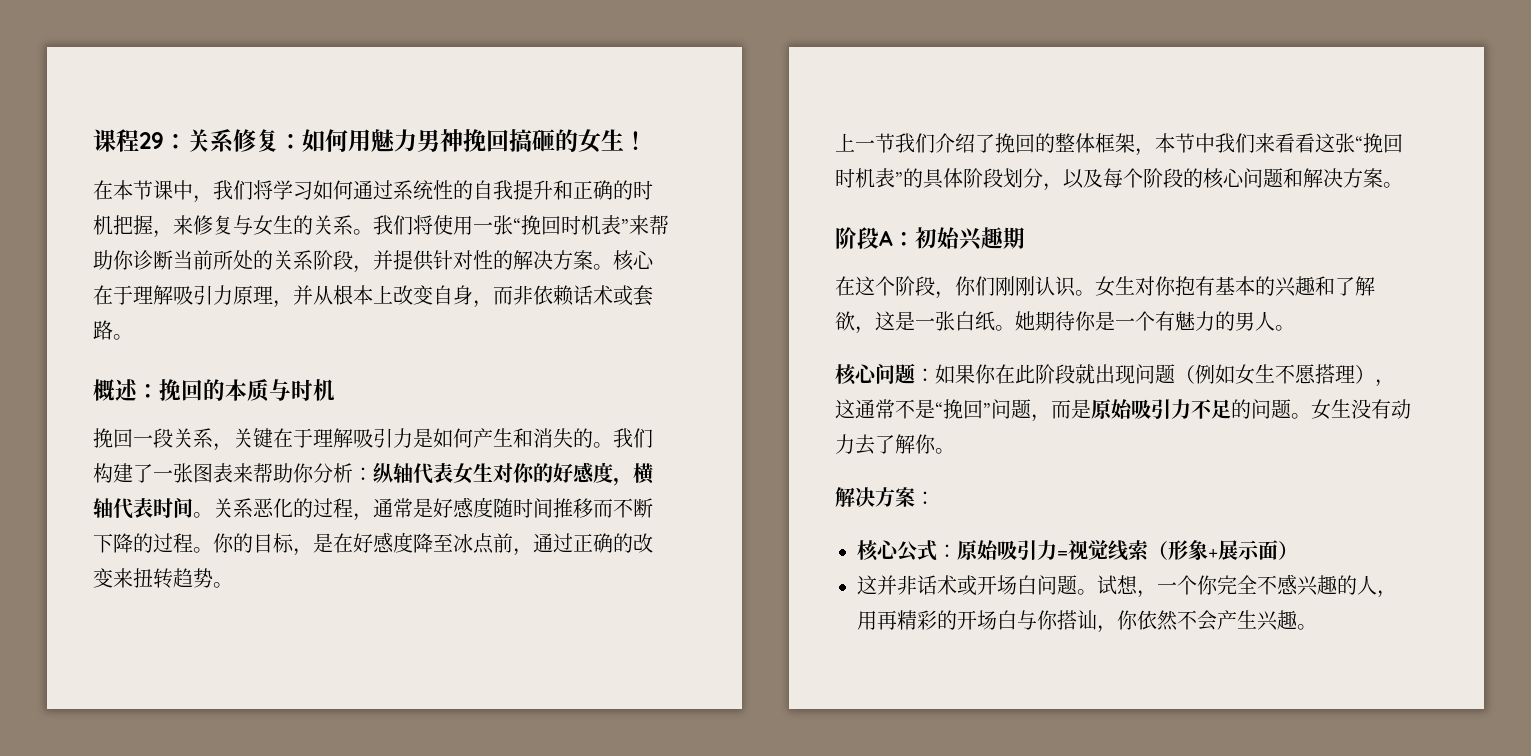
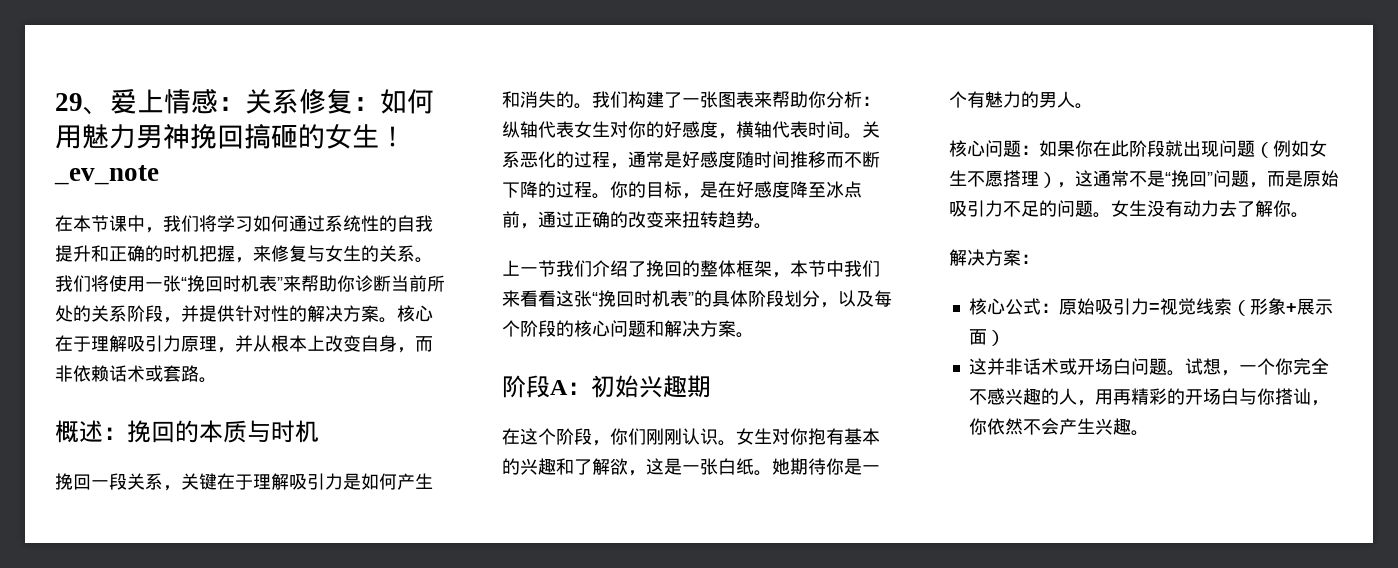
- 课程29：关系修复：如何用魅力男神挽回搞砸的女生！
+ 29、爱上情感：关系修复：如何用魅力男神挽回搞砸的女生！_ev_note

